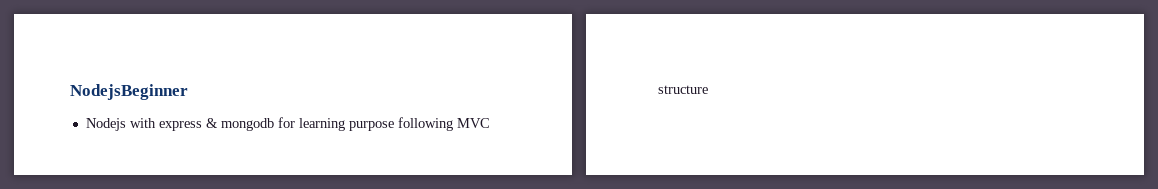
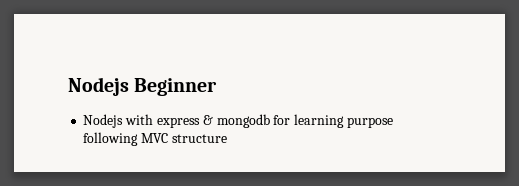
- NodejsBeginner
+ Nodejs Beginner

